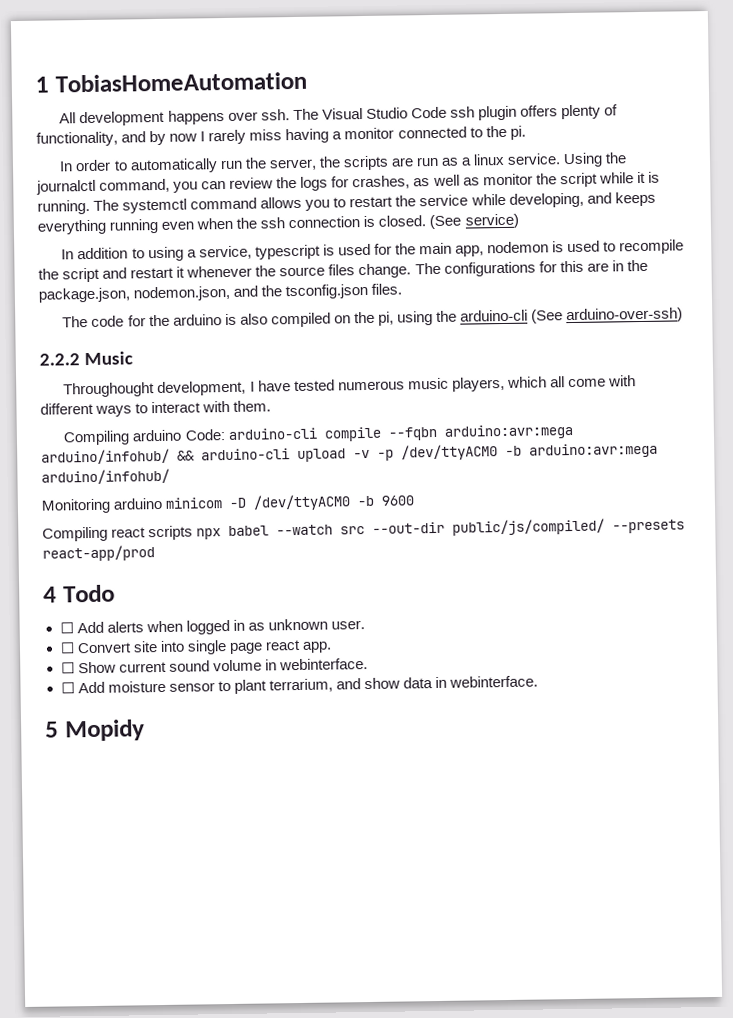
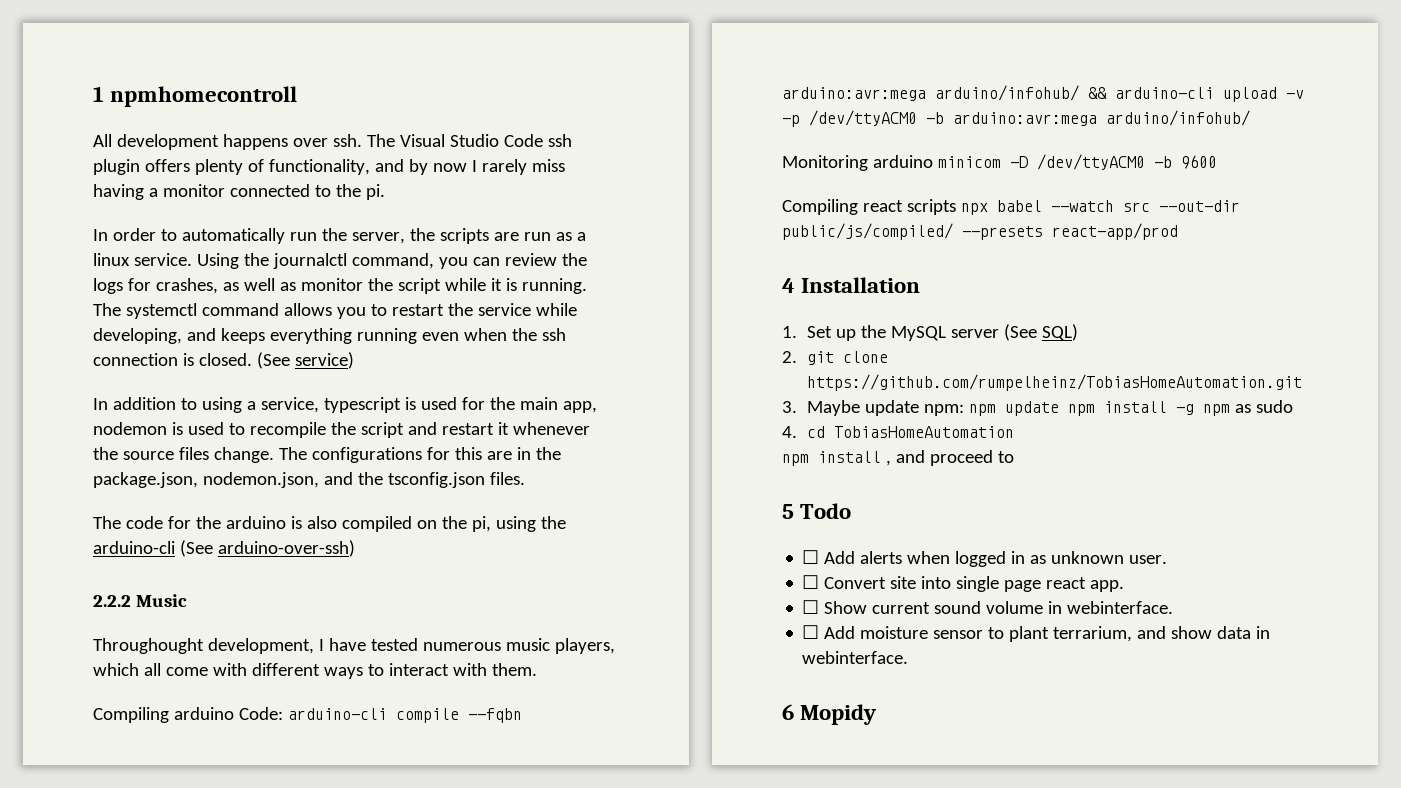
- 1 TobiasHomeAutomation
+ 1 npmhomecontroll
- 4 Todo
+ 4 Installation
+ 1. Set up the MySQL server (See SQL)
+ 2. git clone https://github.com/rumpelheinz/TobiasHomeAutomation.git
+ 3. Maybe update npm: npm update npm install -g npm as sudo
+ 4. cd TobiasHomeAutomation
+ npm install , and proceed to
+ 5 Todo
- 5 Mopidy
+ 6 Mopidy

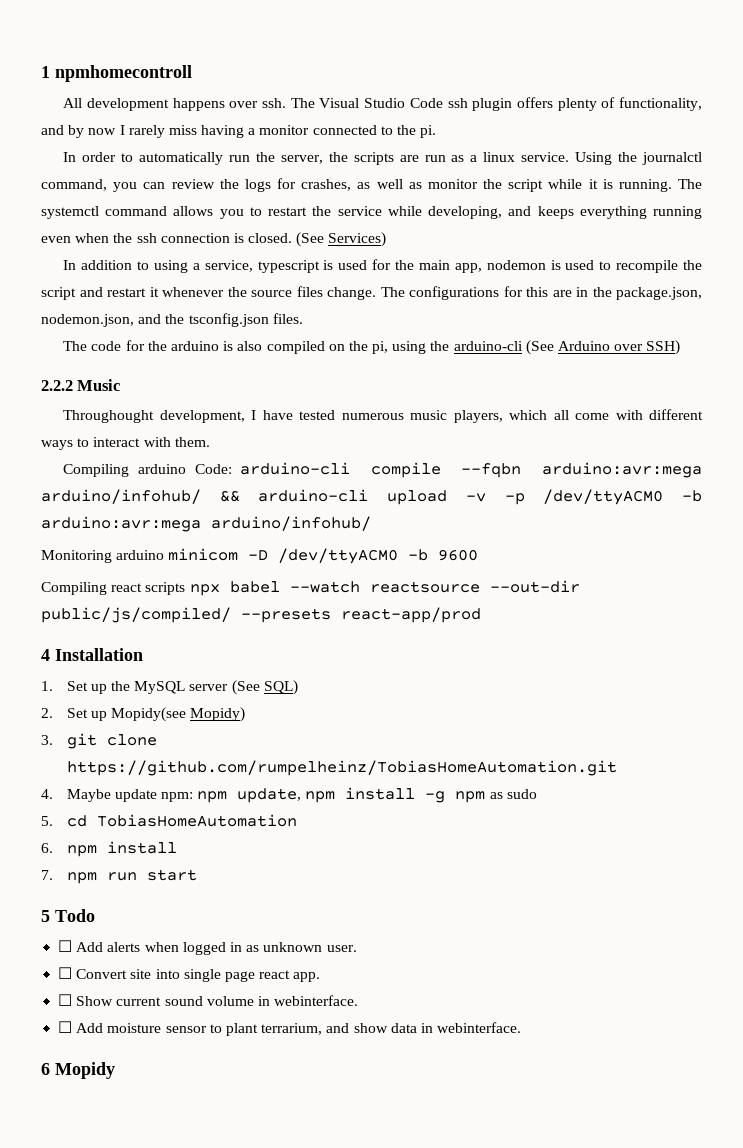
- (See service)
+ (See Services)
- The code for the arduino is also compiled on the pi, using the arduino-cli (See arduino-over-ssh)
+ The code for the arduino is also compiled on the pi, using the arduino-cli (See Arduino over SSH)
- Compiling react scripts npx babel --watch src --out-dir public/js/compiled/ --presets react-app/prod
+ Compiling react scripts npx babel --watch reactsource --out-dir public/js/compiled/ --presets react-app/prod
- 2. git clone https://github.com/rumpelheinz/TobiasHomeAutomation.git
+ 2. Set up Mopidy(see Mopidy)
+ 3. git clone https://github.com/rumpelheinz/TobiasHomeAutomation.git
- 3. Maybe update npm: npm update npm install -g npm as sudo
+ 4. Maybe update npm: npm update, npm install -g npm as sudo
- 4. cd TobiasHomeAutomation
+ 5. cd TobiasHomeAutomation
- npm install , and proceed to
+ 6. npm install
+ 7. npm run start

